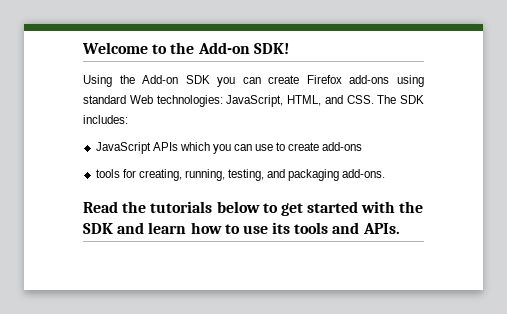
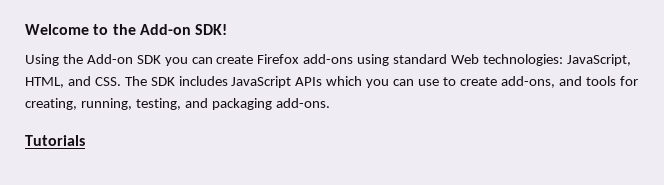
- Using the Add-on SDK you can create Firefox add-ons using standard Web technologies: JavaScript, HTML, and CSS. The SDK includes:
- JavaScript APIs which you can use to create add-ons
- tools for creating, running, testing, and packaging add-ons.
+ Using the Add-on SDK you can create Firefox add-ons using standard Web technologies: JavaScript, HTML, and CSS. The SDK includes JavaScript APIs which you can use to create add-ons, and tools for creating, running, testing, and packaging add-ons.
- Read the tutorials below to get started with the SDK and learn how to use its tools and APIs.
+ Tutorials

